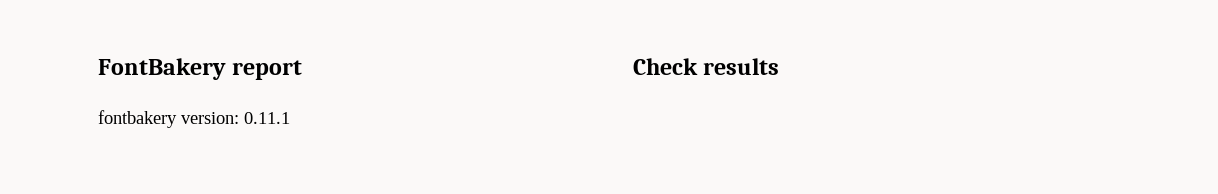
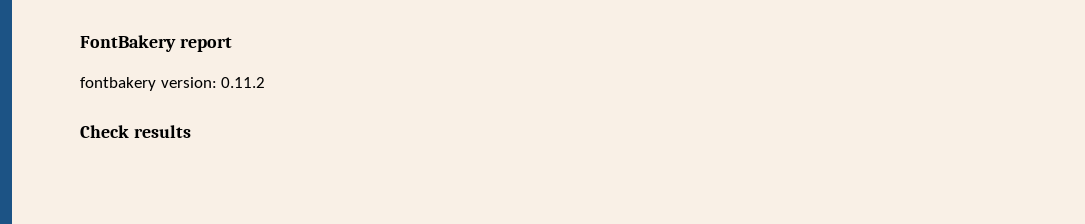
- fontbakery version: 0.11.1
+ fontbakery version: 0.11.2

